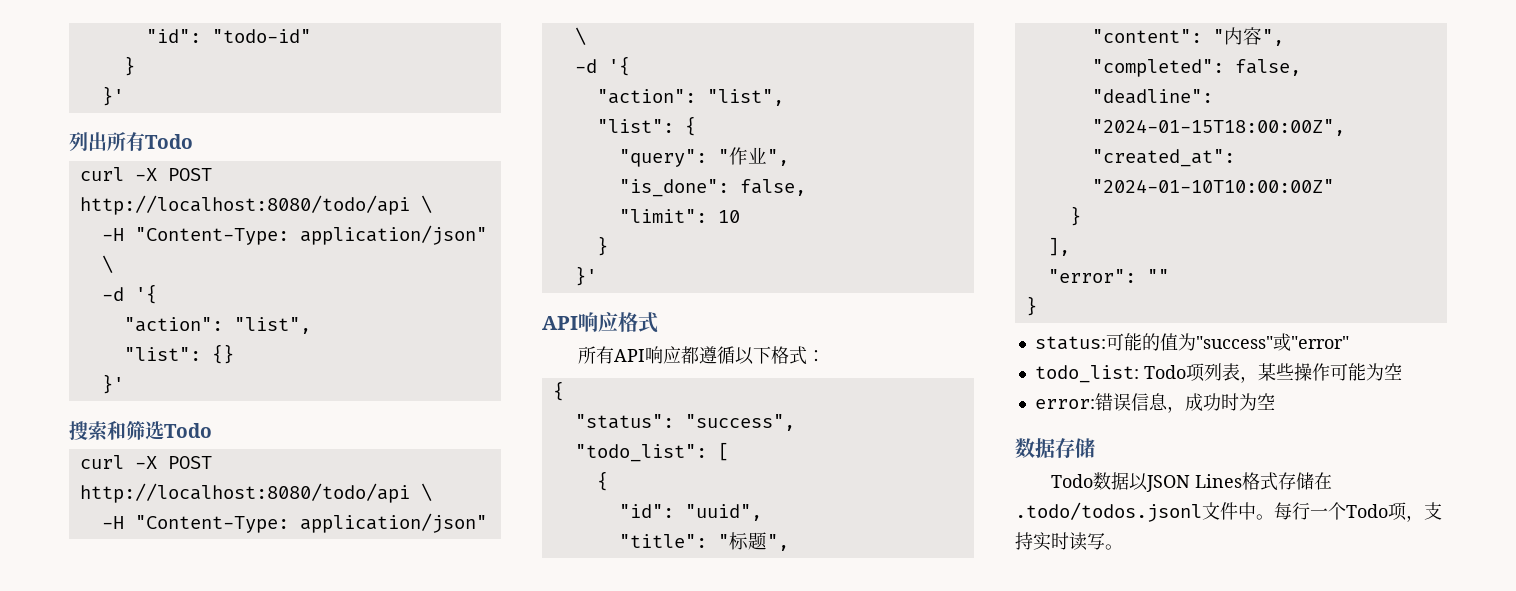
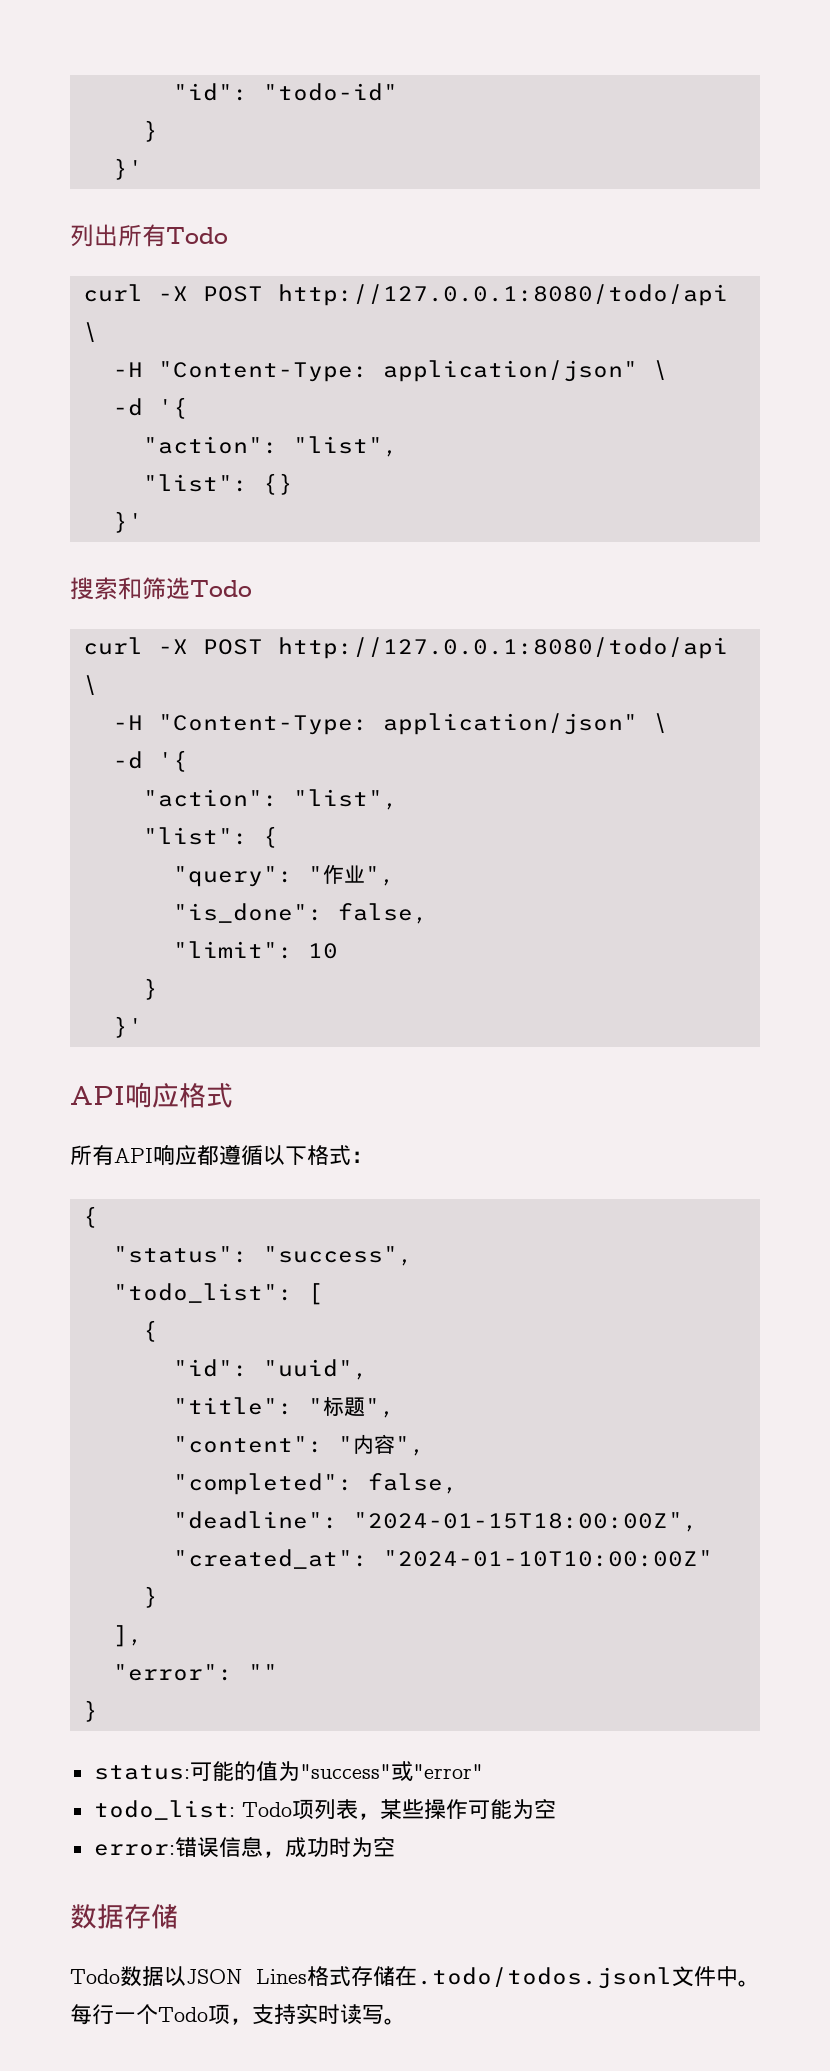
  列出所有Todo
- curl -X POST http://localhost:8080/todo/api \
+ curl -X POST http://127.0.0.1:8080/todo/api \
  搜索和筛选Todo
- curl -X POST http://localhost:8080/todo/api \
+ curl -X POST http://127.0.0.1:8080/todo/api \

